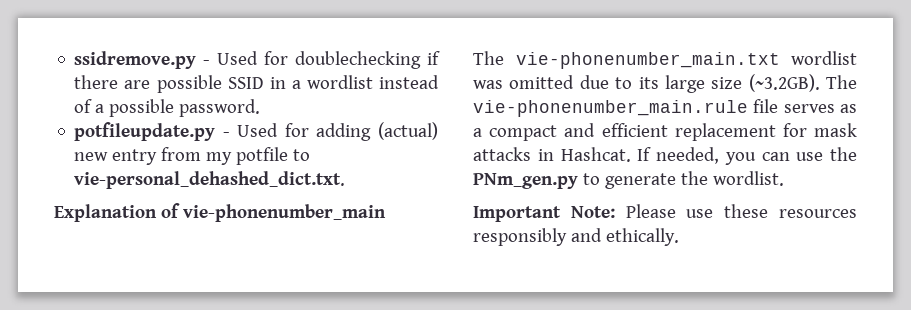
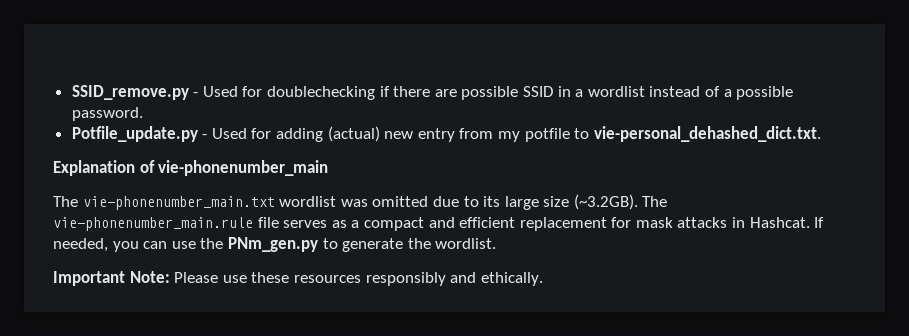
- ssidremove.py - Used for doublechecking if there are possible SSID in a wordlist instead of a possible password.
+ SSID_remove.py - Used for doublechecking if there are possible SSID in a wordlist instead of a possible password.
- potfileupdate.py - Used for adding (actual) new entry from my potfile to vie-personal_dehashed_dict.txt.
+ Potfile_update.py - Used for adding (actual) new entry from my potfile to vie-personal_dehashed_dict.txt.

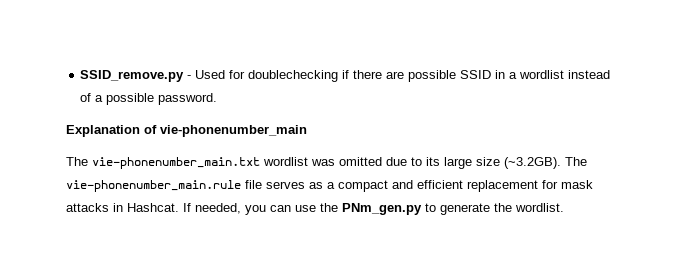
- Potfile_update.py - Used for adding (actual) new entry from my potfile to vie-personal_dehashed_dict.txt.
- Important Note: Please use these resources responsibly and ethically.

